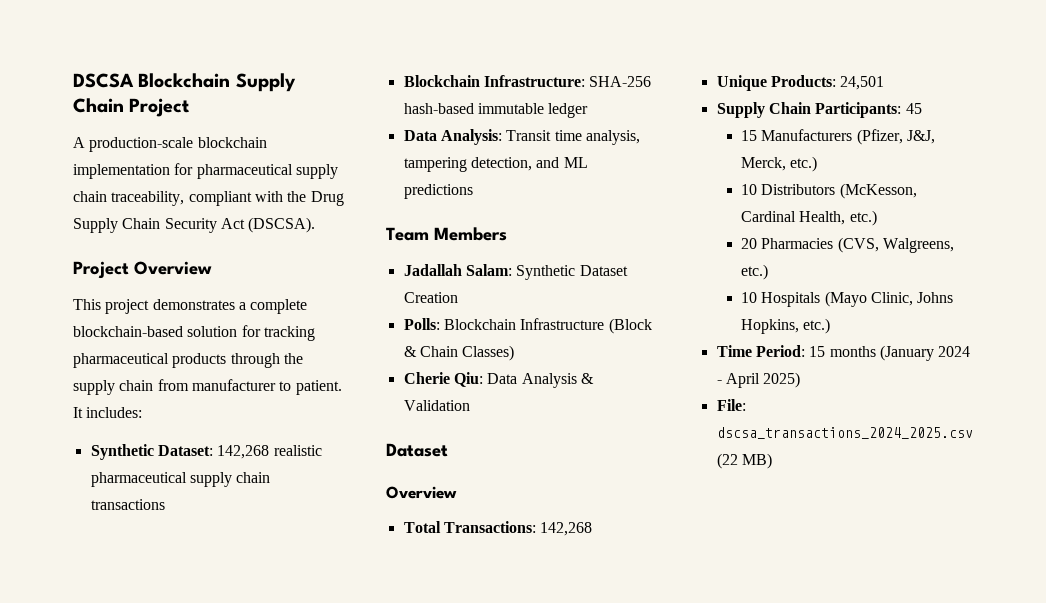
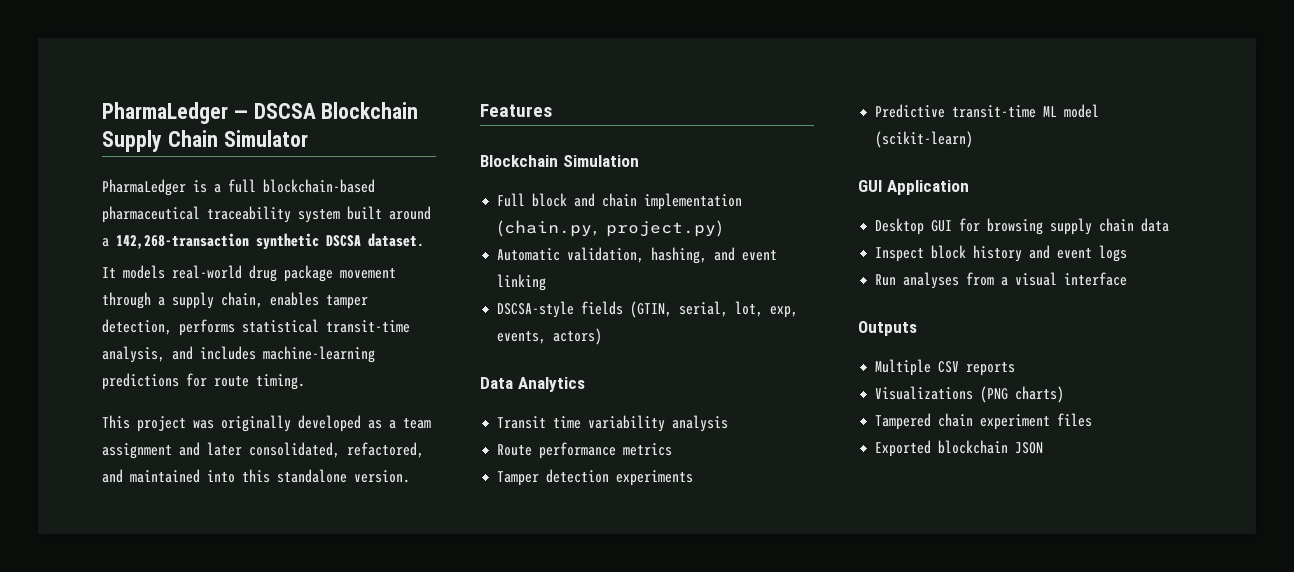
- DSCSA Blockchain Supply Chain Project
- A production-scale blockchain implementation for pharmaceutical supply chain traceability, compliant with the Drug Supply Chain Security Act (DSCSA).
- Project Overview
- This project demonstrates a complete blockchain-based solution for tracking pharmaceutical products through the supply chain from manufacturer to patient. It includes:
- Synthetic Dataset: 142,268 realistic pharmaceutical supply chain transactions
- Blockchain Infrastructure: SHA-256 hash-based immutable ledger
- Data Analysis: Transit time analysis, tampering detection, and ML predictions
- Team Members
- Jadallah Salam: Synthetic Dataset Creation
- Polls: Blockchain Infrastructure (Block & Chain Classes)
- Cherie Qiu: Data Analysis & Validation
- Dataset
- Overview
- Total Transactions: 142,268
- Unique Products: 24,501
- Supply Chain Participants: 45
- 15 Manufacturers (Pfizer, J&J, Merck, etc.)
- 10 Distributors (McKesson, Cardinal Health, etc.)
- 20 Pharmacies (CVS, Walgreens, etc.)
- 10 Hospitals (Mayo Clinic, Johns Hopkins, etc.)
- Time Period: 15 months (January 2024 - April 2025)
- File: dscsa_transactions_2024_2025.csv (22 MB)
+ PharmaLedger — DSCSA Blockchain Supply Chain Simulator
+ PharmaLedger is a full blockchain-based pharmaceutical traceability system built around a 142,268-transaction synthetic DSCSA dataset.
+ It models real-world drug package movement through a supply chain, enables tamper detection, performs statistical transit-time analysis, and includes machine-learning predictions for route timing.
+ This project was originally developed as a team assignment and later consolidated, refactored, and maintained into this standalone version.
+ Features
+ Blockchain Simulation
+ Full block and chain implementation (chain.py, project.py)
+ Automatic validation, hashing, and event linking
+ DSCSA-style fields (GTIN, serial, lot, exp, events, actors)
+ Data Analytics
+ Transit time variability analysis
+ Route performance metrics
+ Tamper detection experiments
+ Predictive transit-time ML model (scikit-learn)
+ GUI Application
+ Desktop GUI for browsing supply chain data
+ Inspect block history and event logs
+ Run analyses from a visual interface
+ Outputs
+ Multiple CSV reports
+ Visualizations (PNG charts)
+ Tampered chain experiment files
+ Exported blockchain JSON

